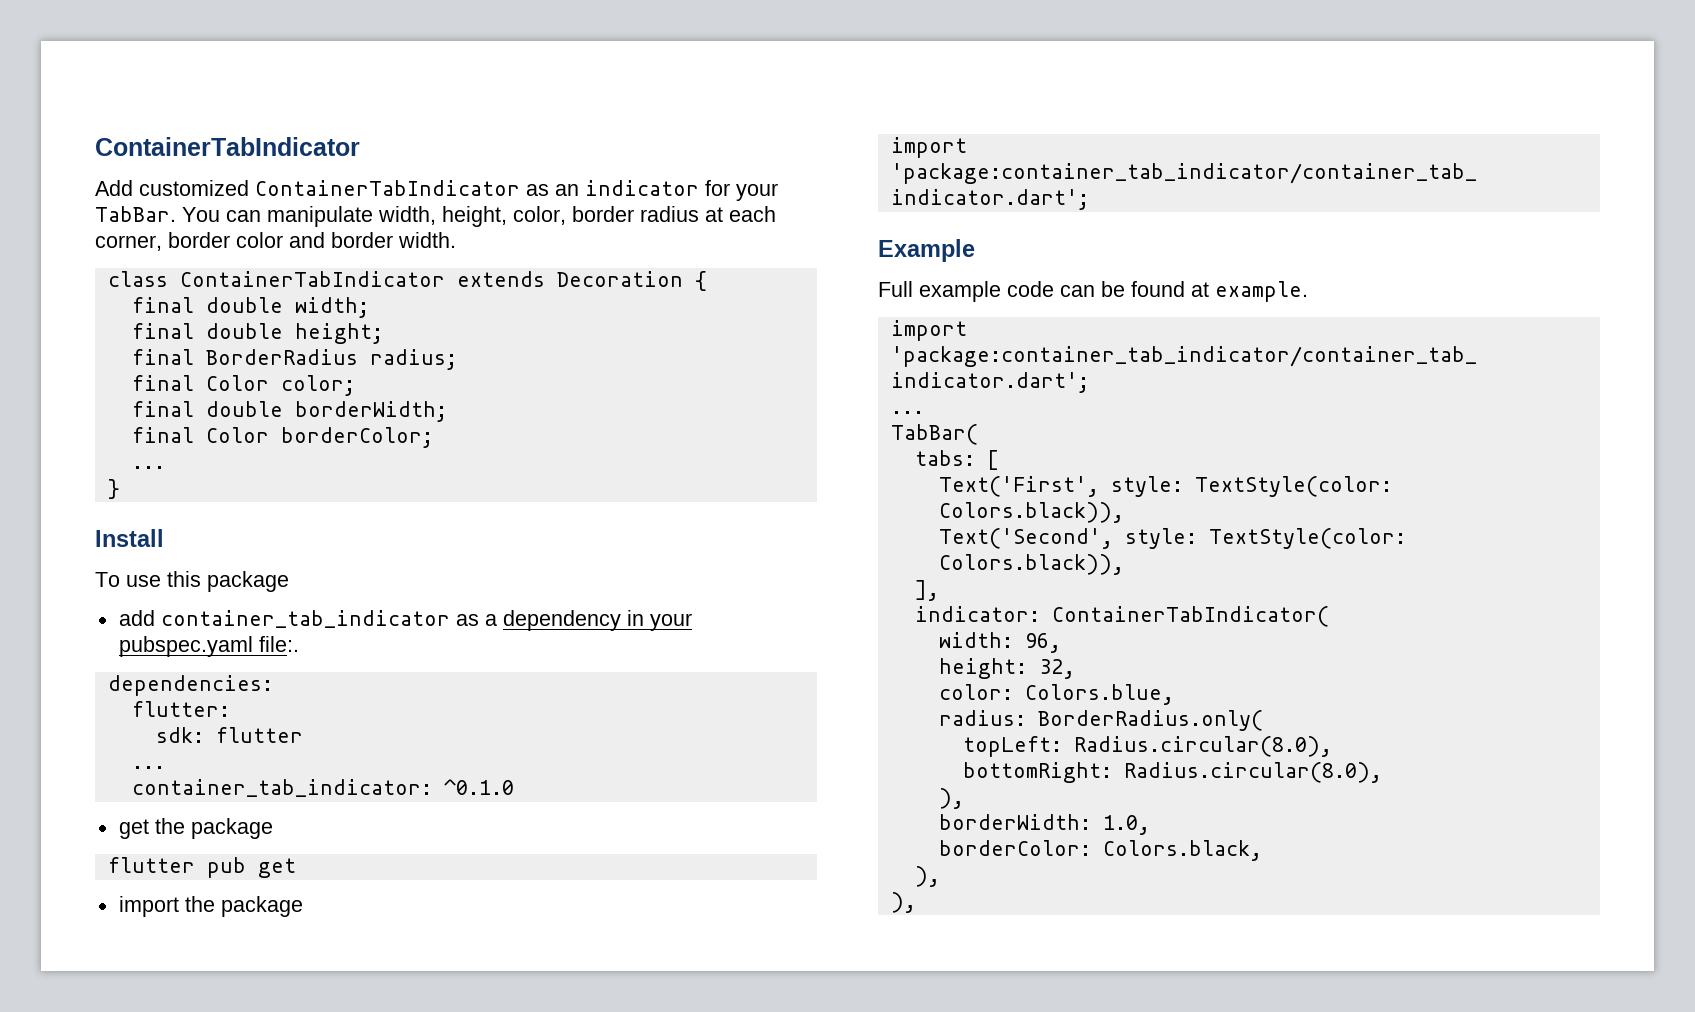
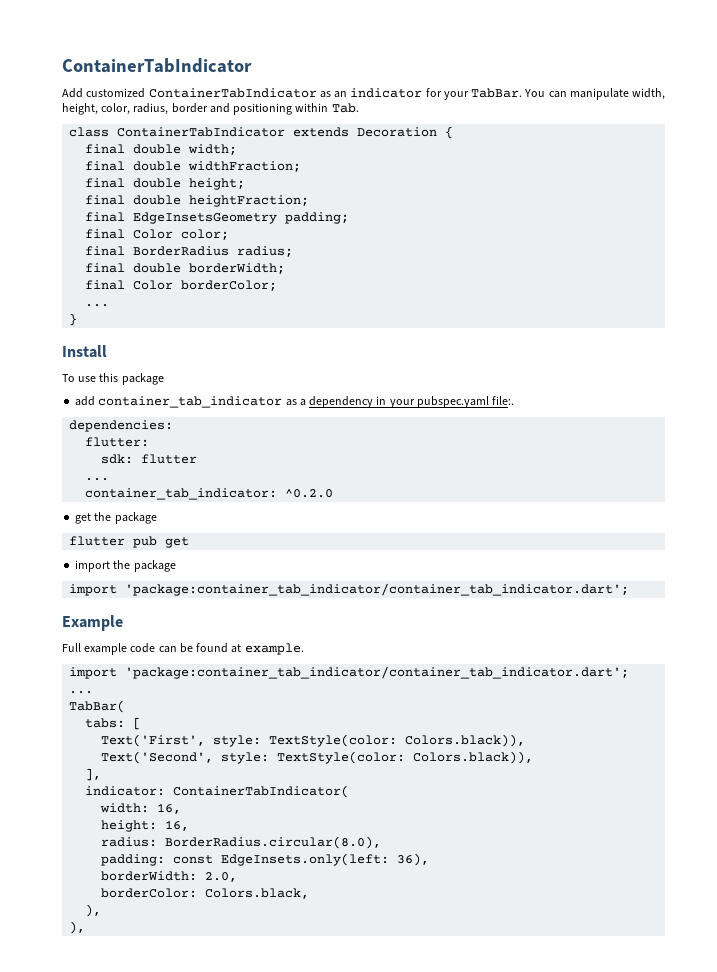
- You can manipulate width, height, color, border radius at each corner, border color and border width.
+ You can manipulate width, height, color, radius, border and positioning within Tab.
+ final double widthFraction;
+ final double heightFraction;
+ final EdgeInsetsGeometry padding;
+ final Color color;
- final Color color;
- container_tab_indicator: ^0.1.0
+ container_tab_indicator: ^0.2.0
- width: 96,
+ width: 16,
- height: 32,
- color: Colors.blue,
- radius: BorderRadius.only(
- topLeft: Radius.circular(8.0),
- bottomRight: Radius.circular(8.0),
- ),
+ height: 16,
+ radius: BorderRadius.circular(8.0),
+ padding: const EdgeInsets.only(left: 36),
- borderWidth: 1.0,
+ borderWidth: 2.0,

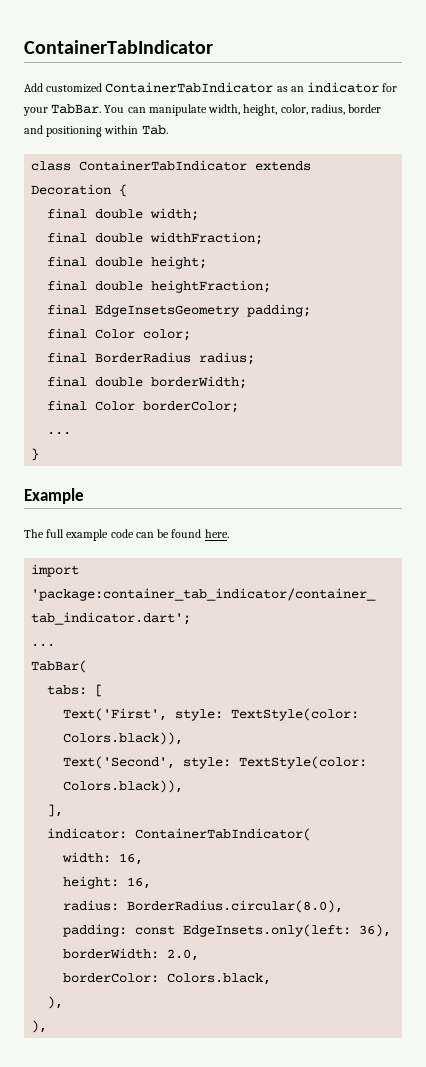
- Install
- To use this package
- add container_tab_indicator as a dependency in your pubspec.yaml file:.
- dependencies:
- flutter:
- sdk: flutter
- ...
- container_tab_indicator: ^0.2.0
- get the package
- flutter pub get
- import the package
- import 'package:container_tab_indicator/container_tab_indicator.dart';
- Full example code can be found at example.
+ The full example code can be found here.

